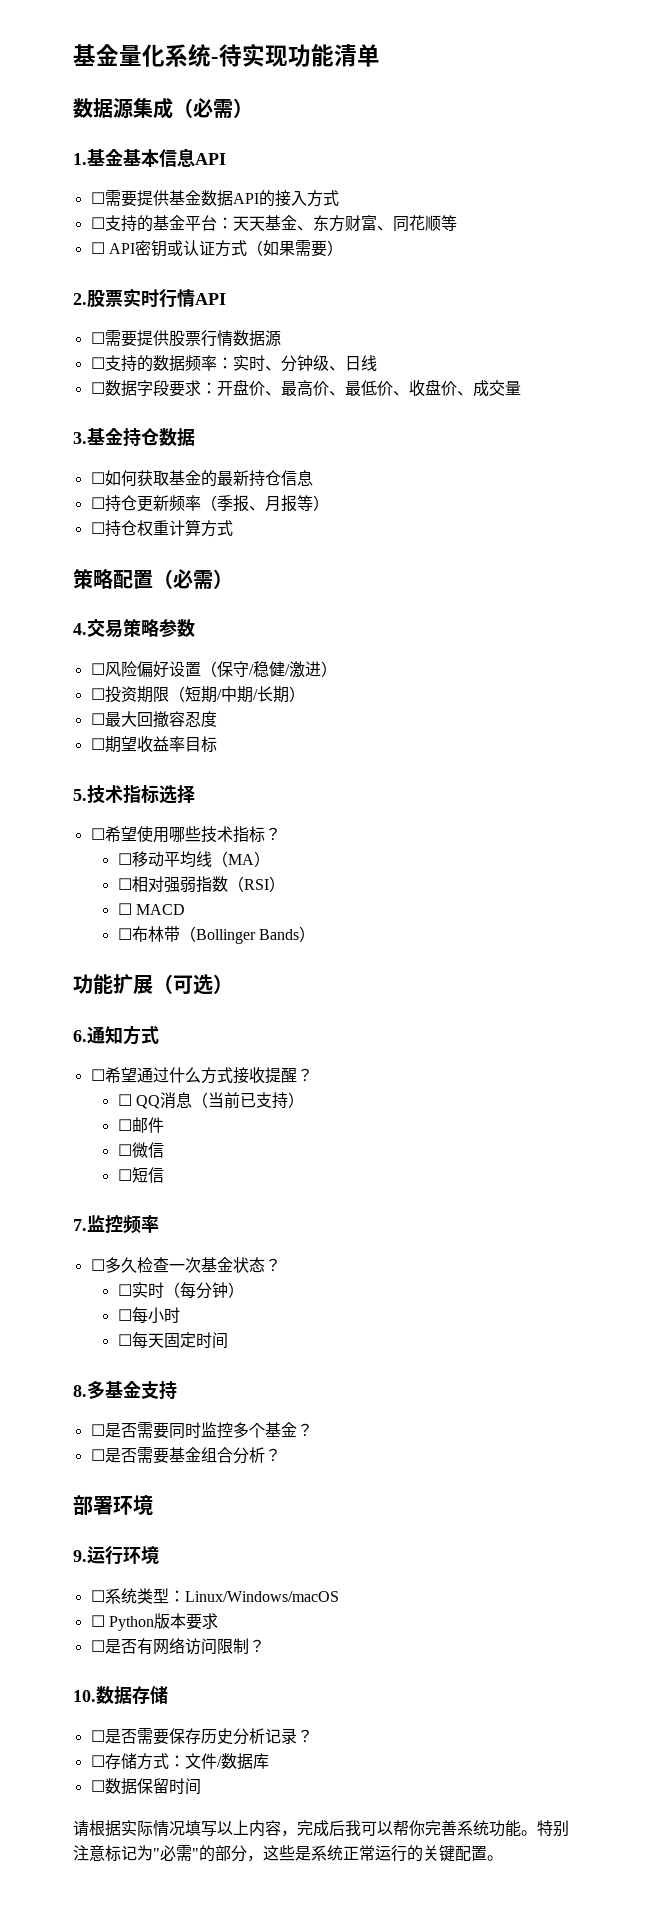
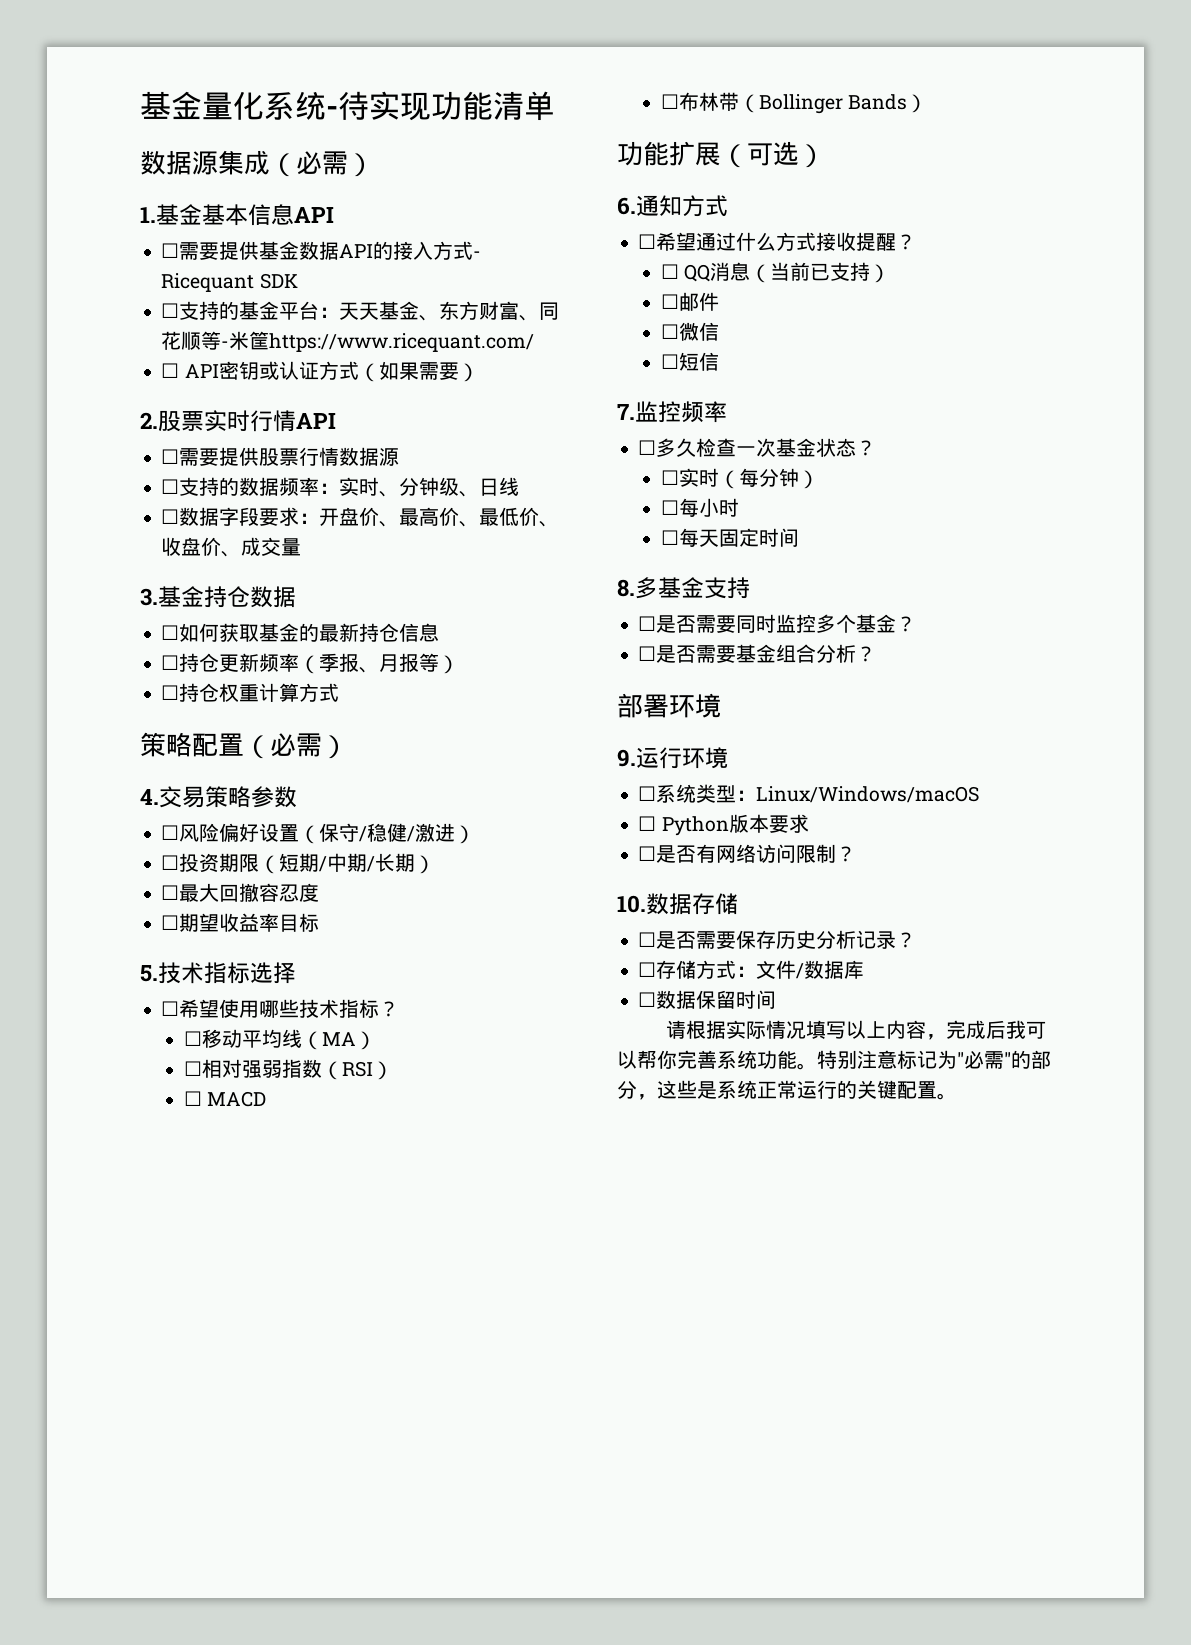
- ☐需要提供基金数据API的接入方式
+ ☐需要提供基金数据API的接入方式- Ricequant SDK
- ☐支持的基金平台：天天基金、东方财富、同花顺等
+ ☐支持的基金平台：天天基金、东方财富、同花顺等-米筐https://www.ricequant.com/

